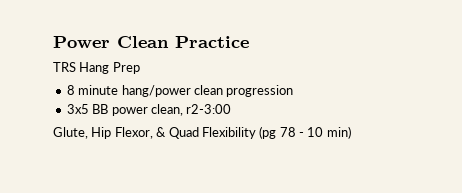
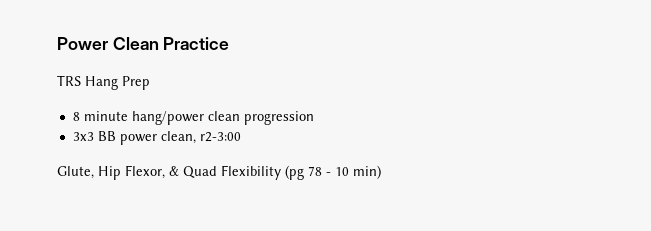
- 3x5 BB power clean, r2-3:00
+ 3x3 BB power clean, r2-3:00

